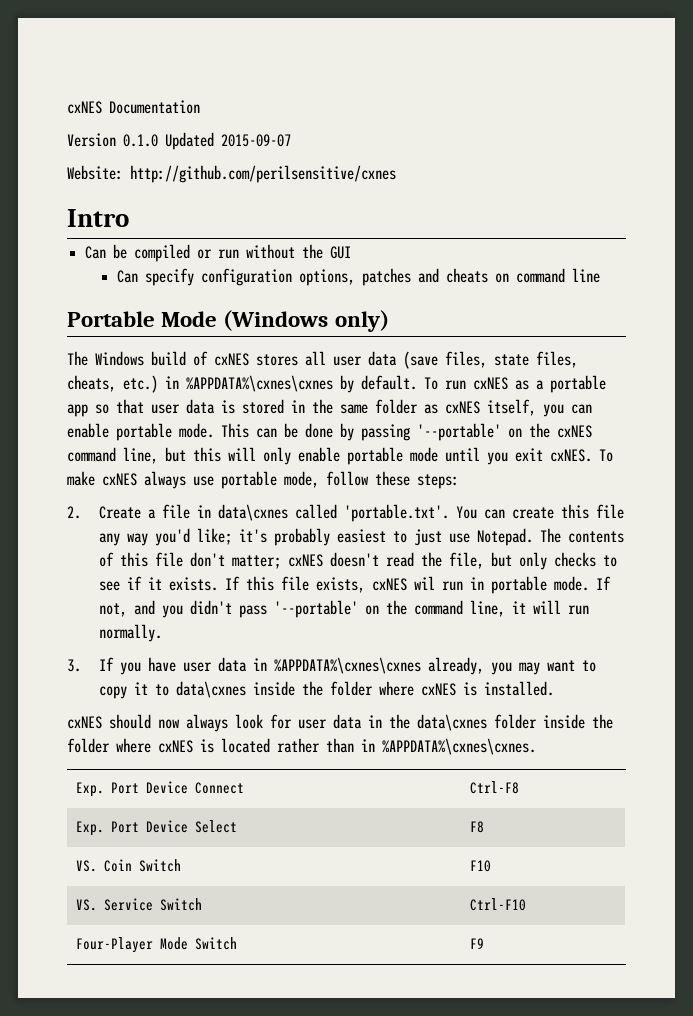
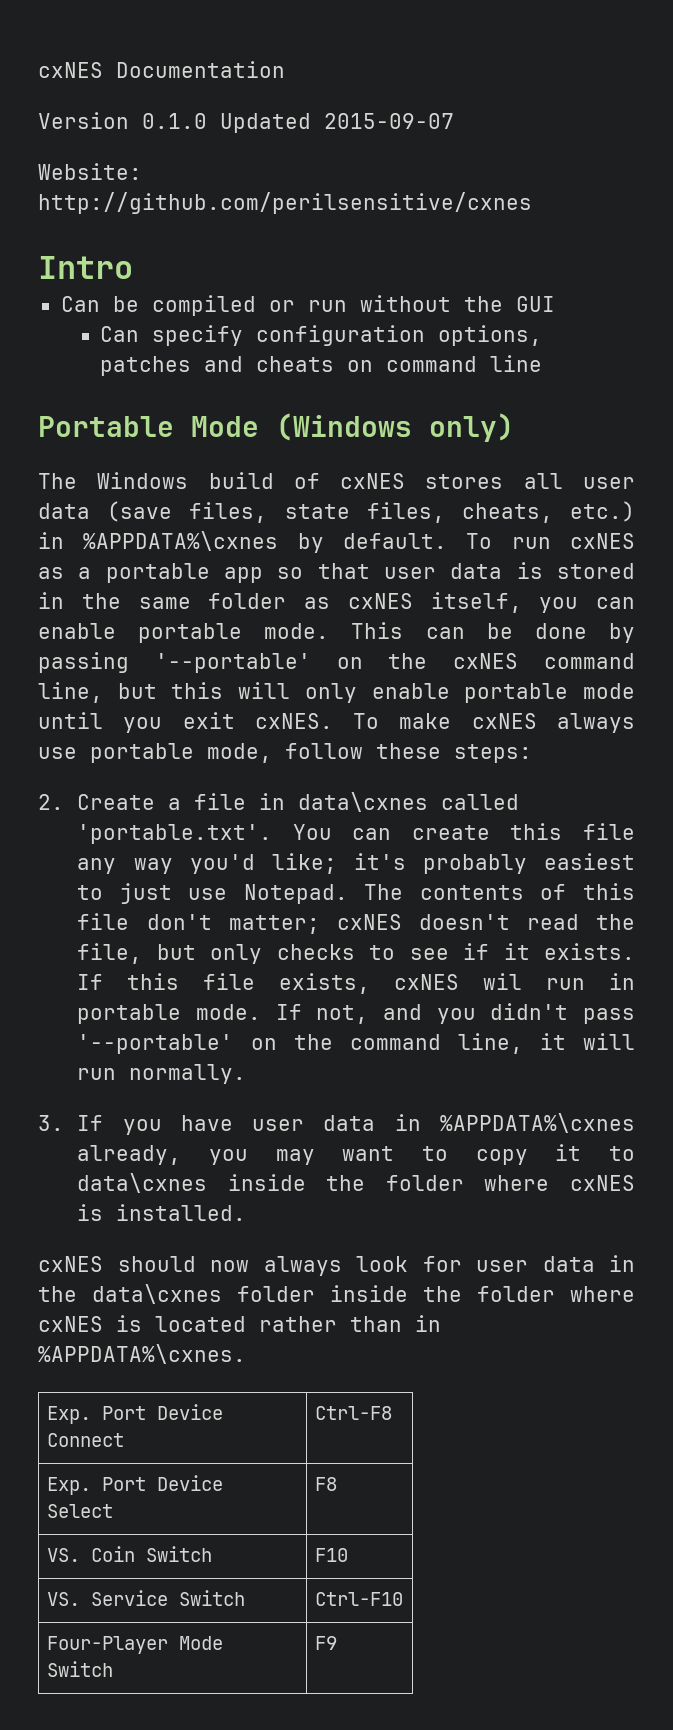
- The Windows build of cxNES stores all user data (save files, state files, cheats, etc.) in %APPDATA%\cxnes\cxnes by default.
+ The Windows build of cxNES stores all user data (save files, state files, cheats, etc.) in %APPDATA%\cxnes by default.
- 3. If you have user data in %APPDATA%\cxnes\cxnes already, you may want to copy it to data\cxnes inside the folder where cxNES is installed.
+ 3. If you have user data in %APPDATA%\cxnes already, you may want to copy it to data\cxnes inside the folder where cxNES is installed.
- cxNES should now always look for user data in the data\cxnes folder inside the folder where cxNES is located rather than in %APPDATA%\cxnes\cxnes.
+ cxNES should now always look for user data in the data\cxnes folder inside the folder where cxNES is located rather than in %APPDATA%\cxnes.

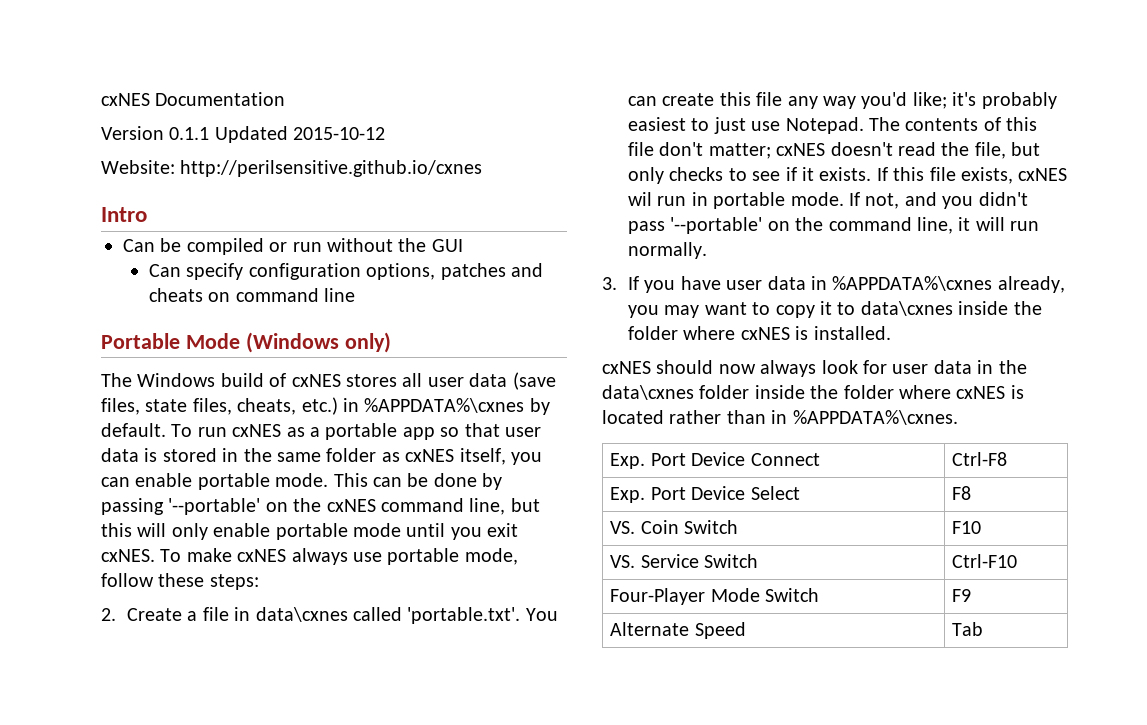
- Version 0.1.0 Updated 2015-09-07
+ Version 0.1.1 Updated 2015-10-12
- Website: http://github.com/perilsensitive/cxnes
+ Website: http://perilsensitive.github.io/cxnes
+ Alternate Speed | Tab

